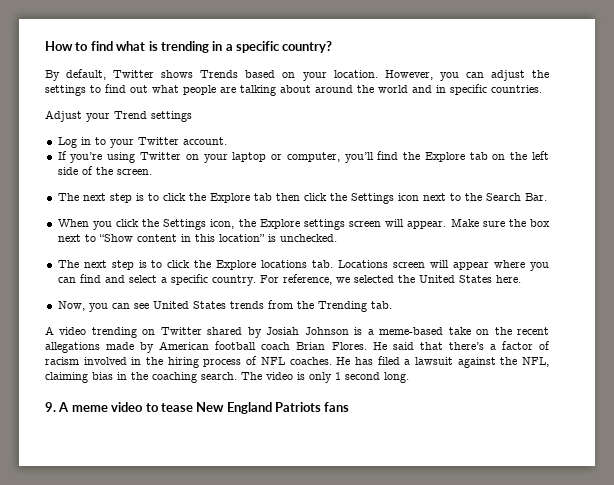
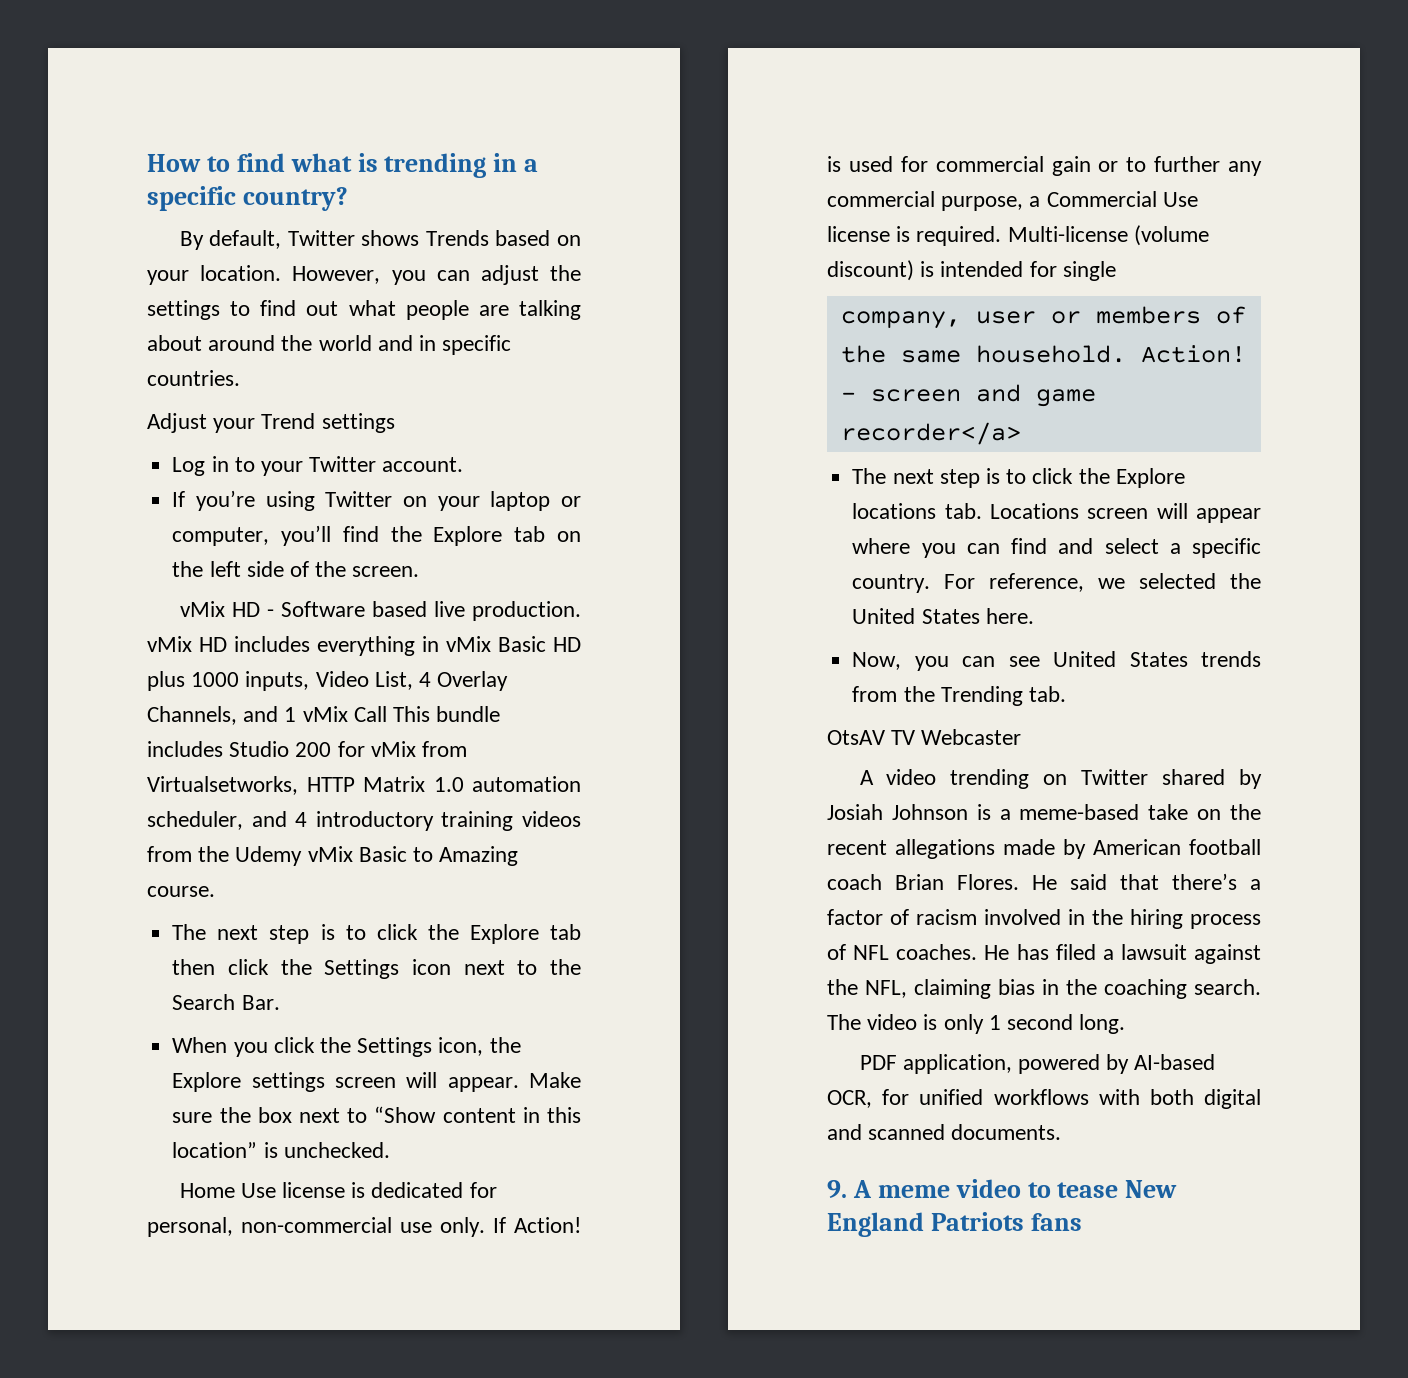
+ vMix HD - Software based live production. vMix HD includes everything in vMix Basic HD plus 1000 inputs, Video List, 4 Overlay Channels, and 1 vMix Call This bundle includes Studio 200 for vMix from Virtualsetworks, HTTP Matrix 1.0 automation scheduler, and 4 introductory training videos from the Udemy vMix Basic to Amazing course.
+ Home Use license is dedicated for personal, non-commercial use only. If Action! is used for commercial gain or to further any commercial purpose, a Commercial Use license is required. Multi-license (volume discount) is intended for single
+ company, user or members of the same household. Action! - screen and game recorder</a>
+ OtsAV TV Webcaster
+ PDF application, powered by AI-based OCR, for unified workflows with both digital and scanned documents.

